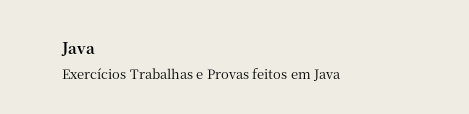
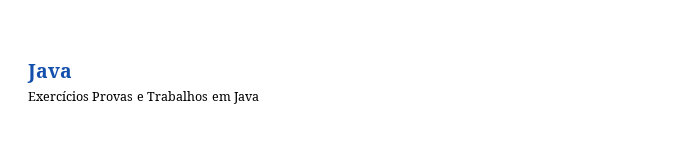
- Exercícios Trabalhas e Provas feitos em Java
+ Exercícios Provas e Trabalhos em Java

